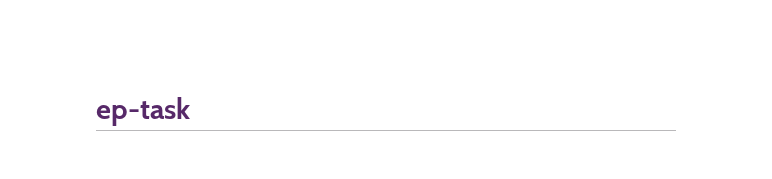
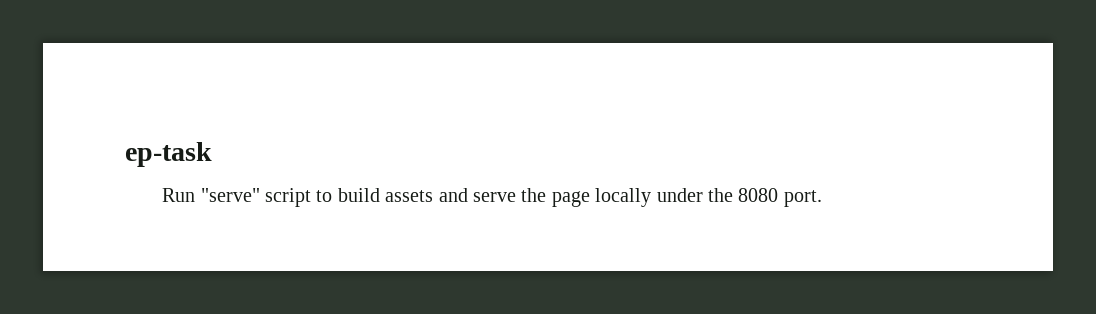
+ Run "serve" script to build assets and serve the page locally under the 8080 port.

